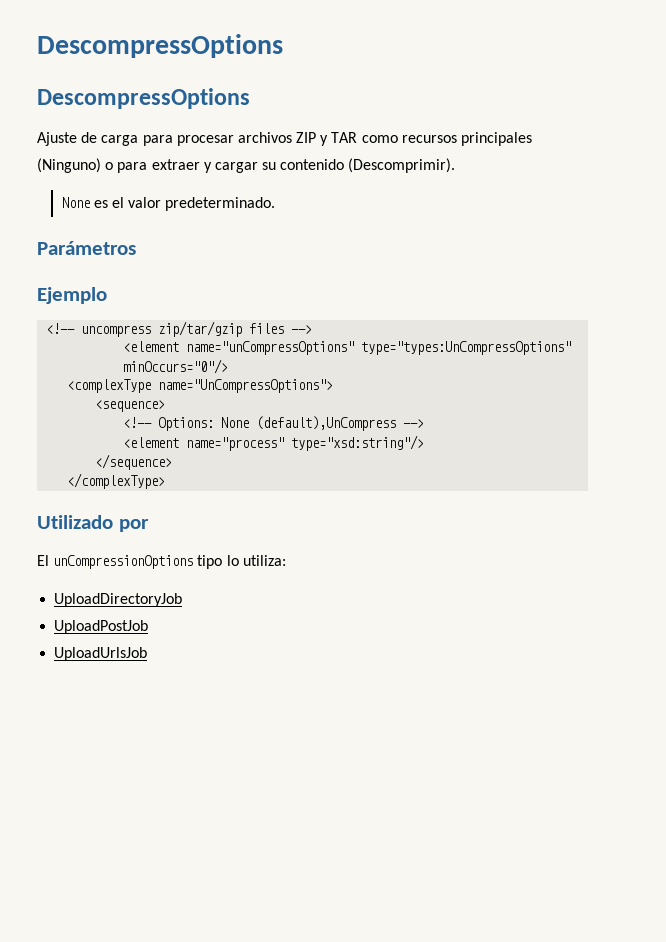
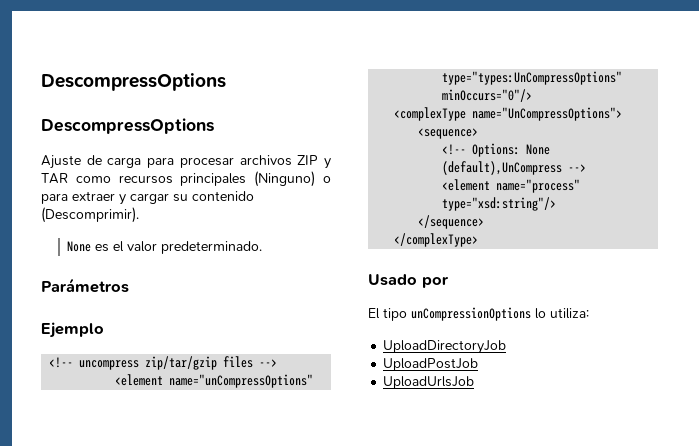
- Utilizado por
+ Usado por
- El unCompressionOptions tipo lo utiliza:
+ El tipo unCompressionOptions lo utiliza:

